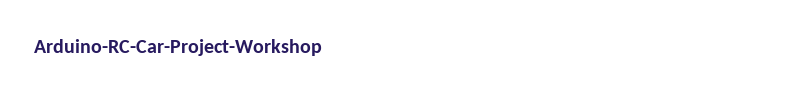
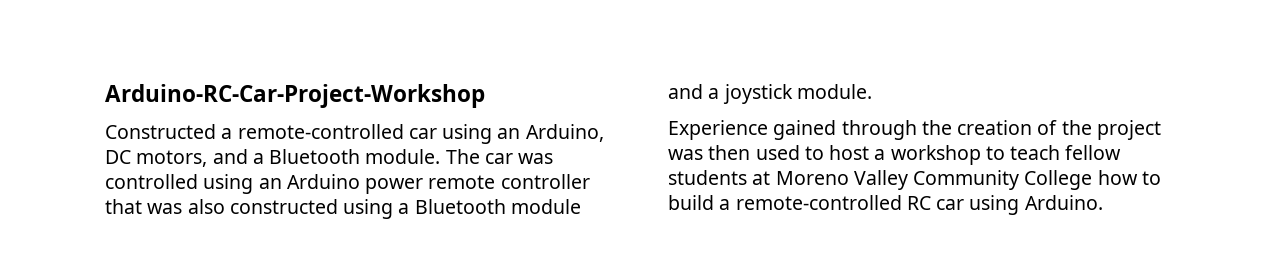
+ Constructed a remote-controlled car using an Arduino, DC motors, and a Bluetooth module. The car was controlled using an Arduino power remote controller that was also constructed using a Bluetooth module and a joystick module.
+ Experience gained through the creation of the project was then used to host a workshop to teach fellow students at Moreno Valley Community College how to build a remote-controlled RC car using Arduino.

